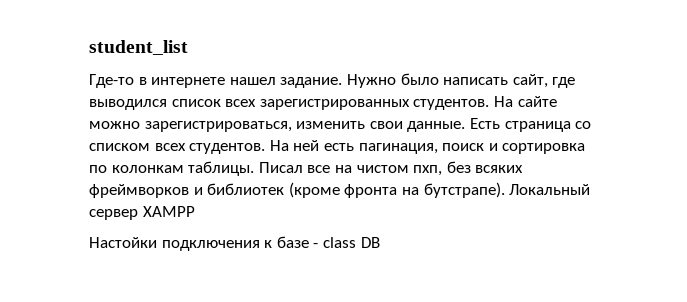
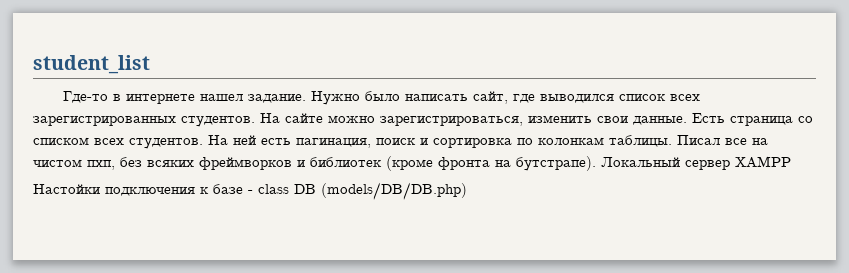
- Настойки подключения к базе - class DB
+ Настойки подключения к базе - class DB (models/DB/DB.php)

